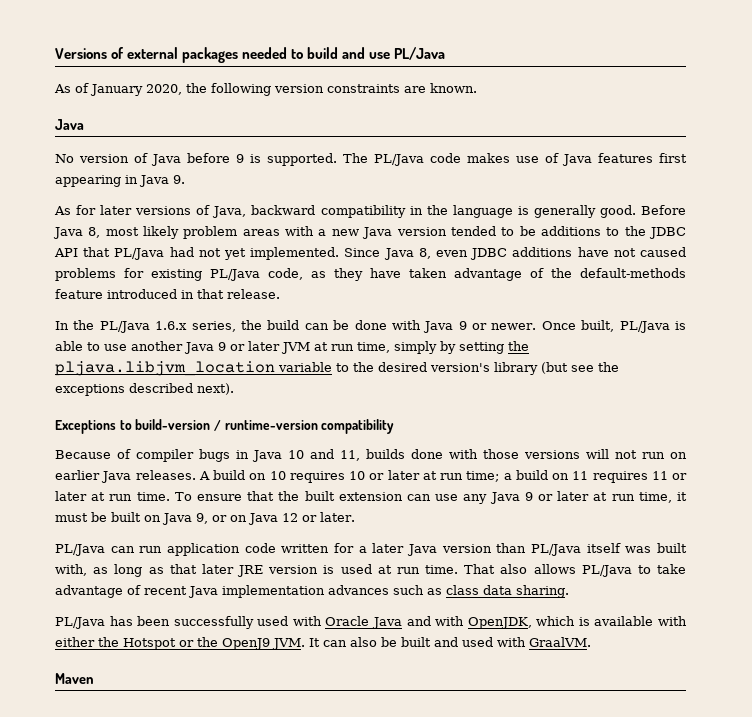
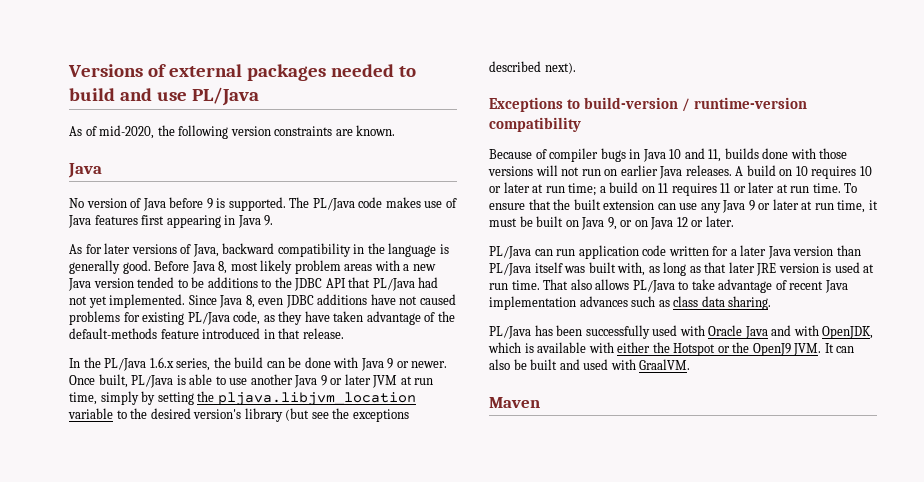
- As of January 2020, the following version constraints are known.
+ As of mid-2020, the following version constraints are known.

